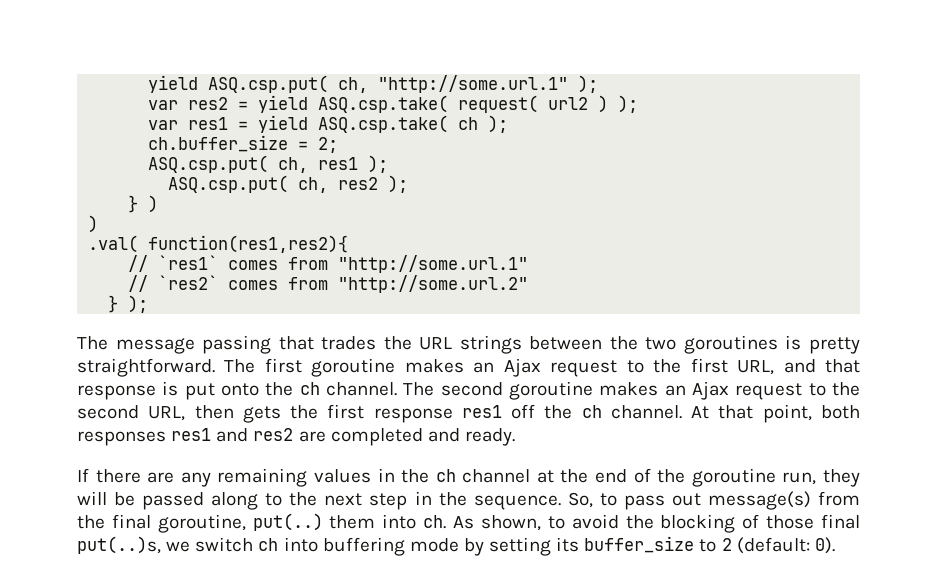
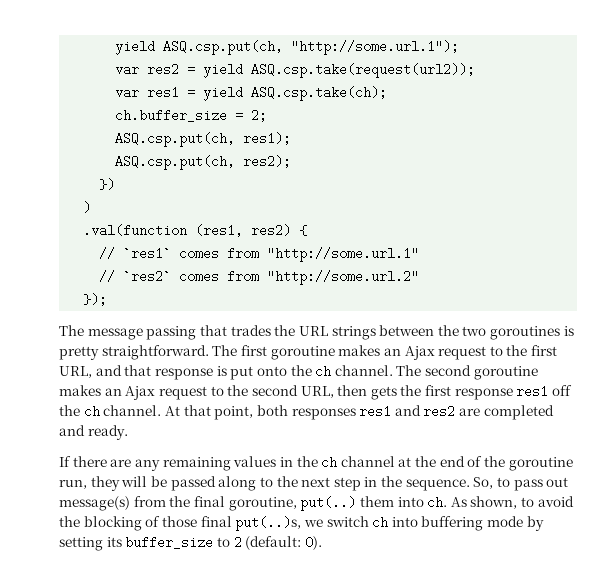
- yield ASQ.csp.put( ch, "http://some.url.1" );
+ yield ASQ.csp.put(ch, "http://some.url.1");
- var res2 = yield ASQ.csp.take( request( url2 ) );
+ var res2 = yield ASQ.csp.take(request(url2));
- var res1 = yield ASQ.csp.take( ch );
+ var res1 = yield ASQ.csp.take(ch);
- ASQ.csp.put( ch, res1 );
- ASQ.csp.put( ch, res2 );
- } )
+ ASQ.csp.put(ch, res1);
+ ASQ.csp.put(ch, res2);
+ })
  )
- .val( function(res1,res2){
+ .val(function (res1, res2) {
- } );
+ });

